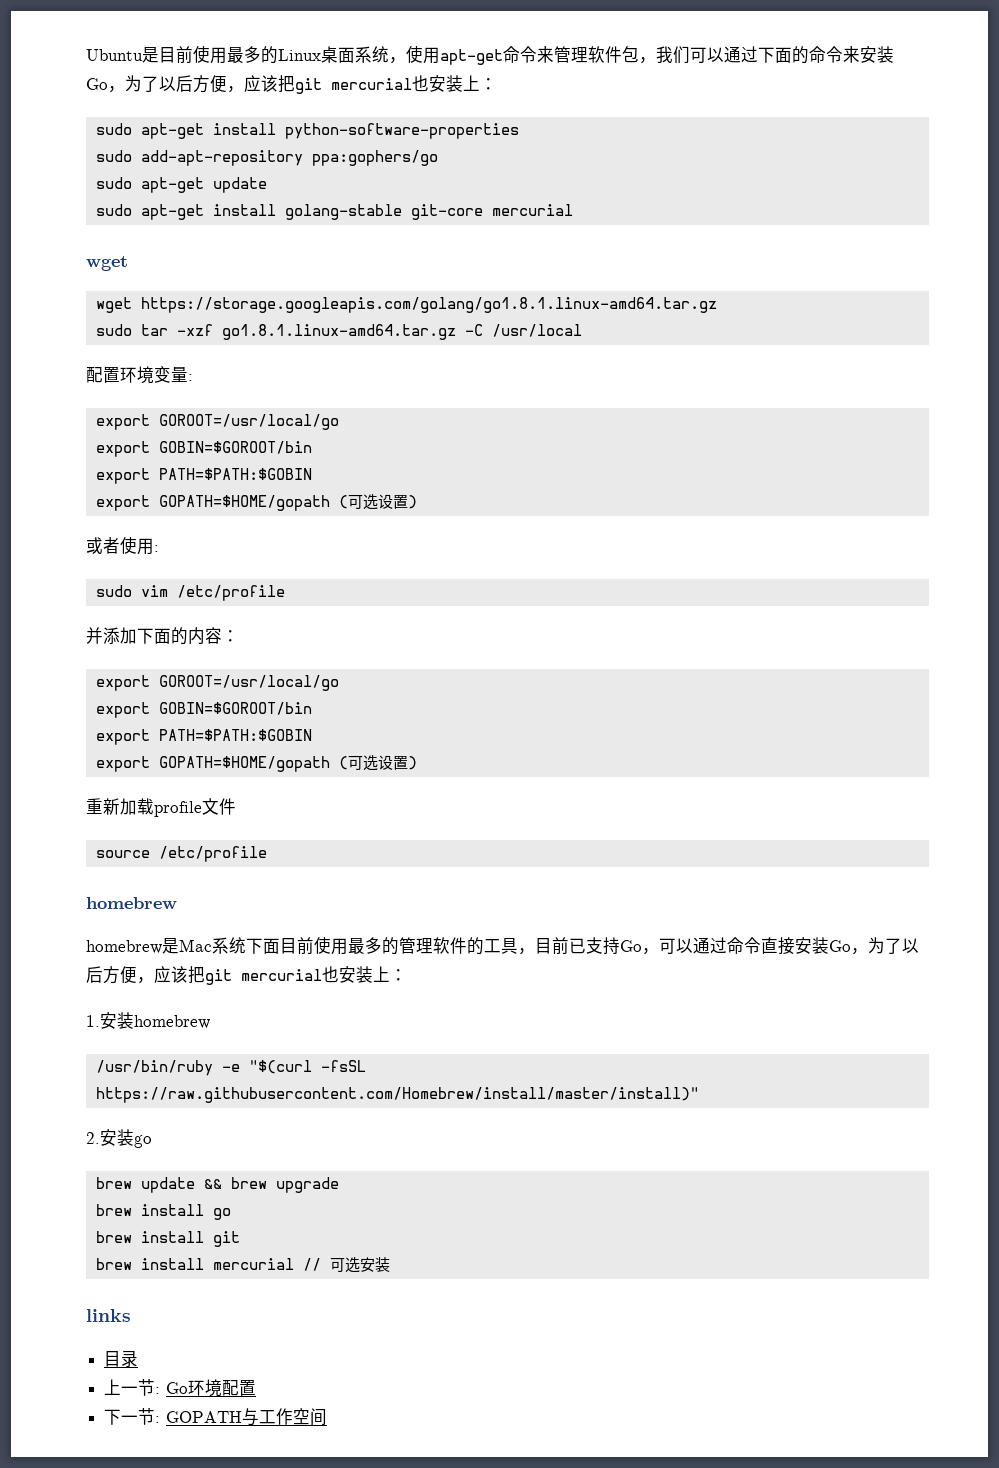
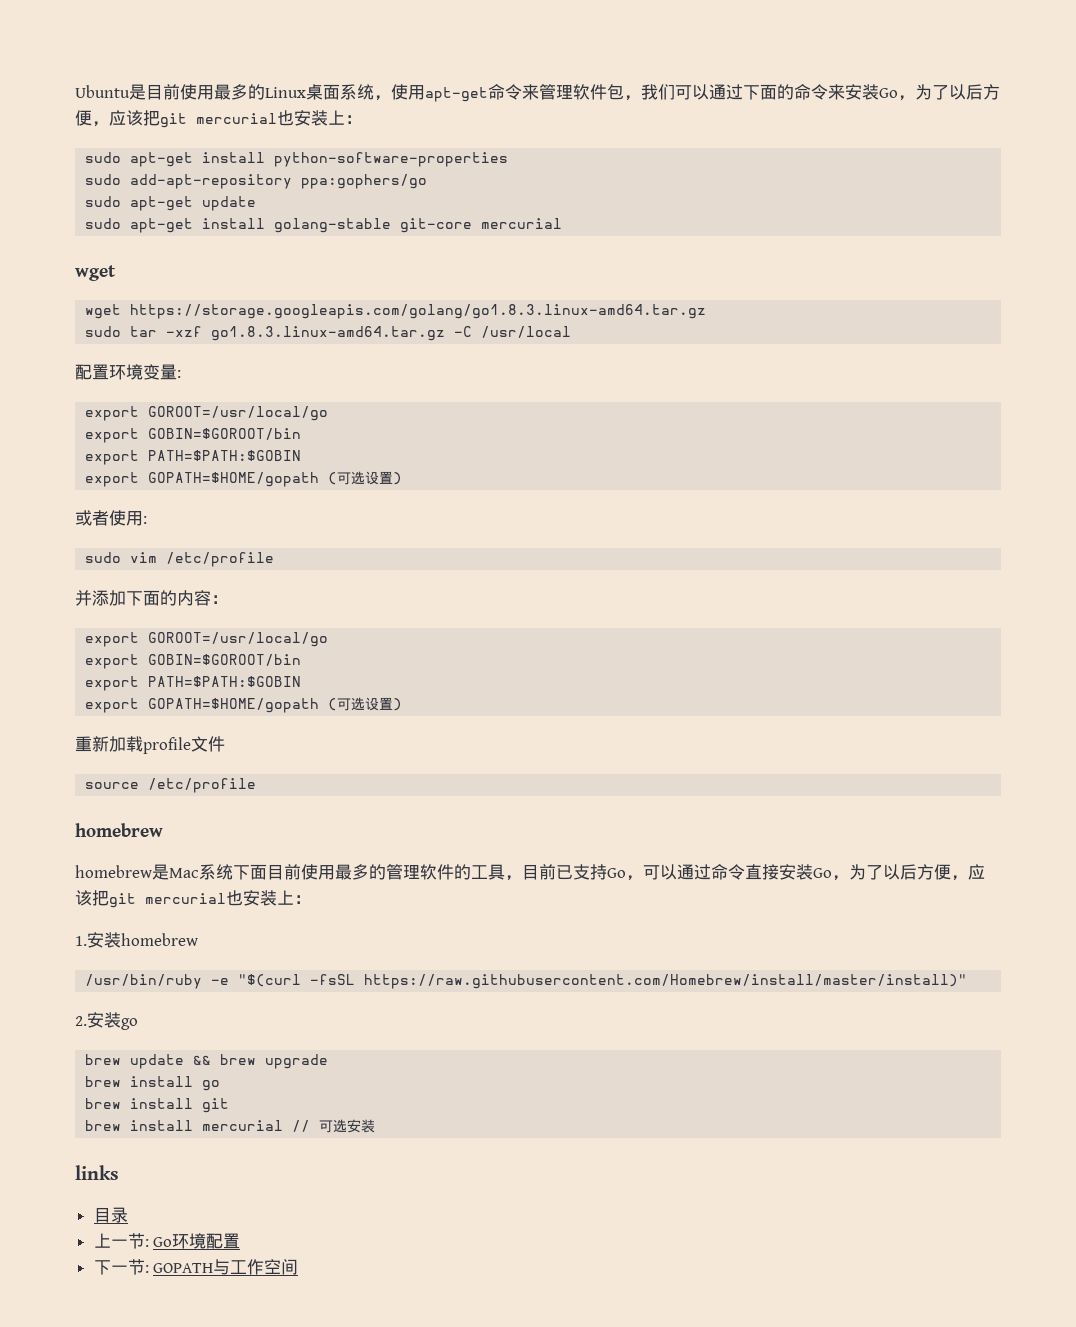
- wget https://storage.googleapis.com/golang/go1.8.1.linux-amd64.tar.gz
+ wget https://storage.googleapis.com/golang/go1.8.3.linux-amd64.tar.gz
- sudo tar -xzf go1.8.1.linux-amd64.tar.gz -C /usr/local
+ sudo tar -xzf go1.8.3.linux-amd64.tar.gz -C /usr/local

